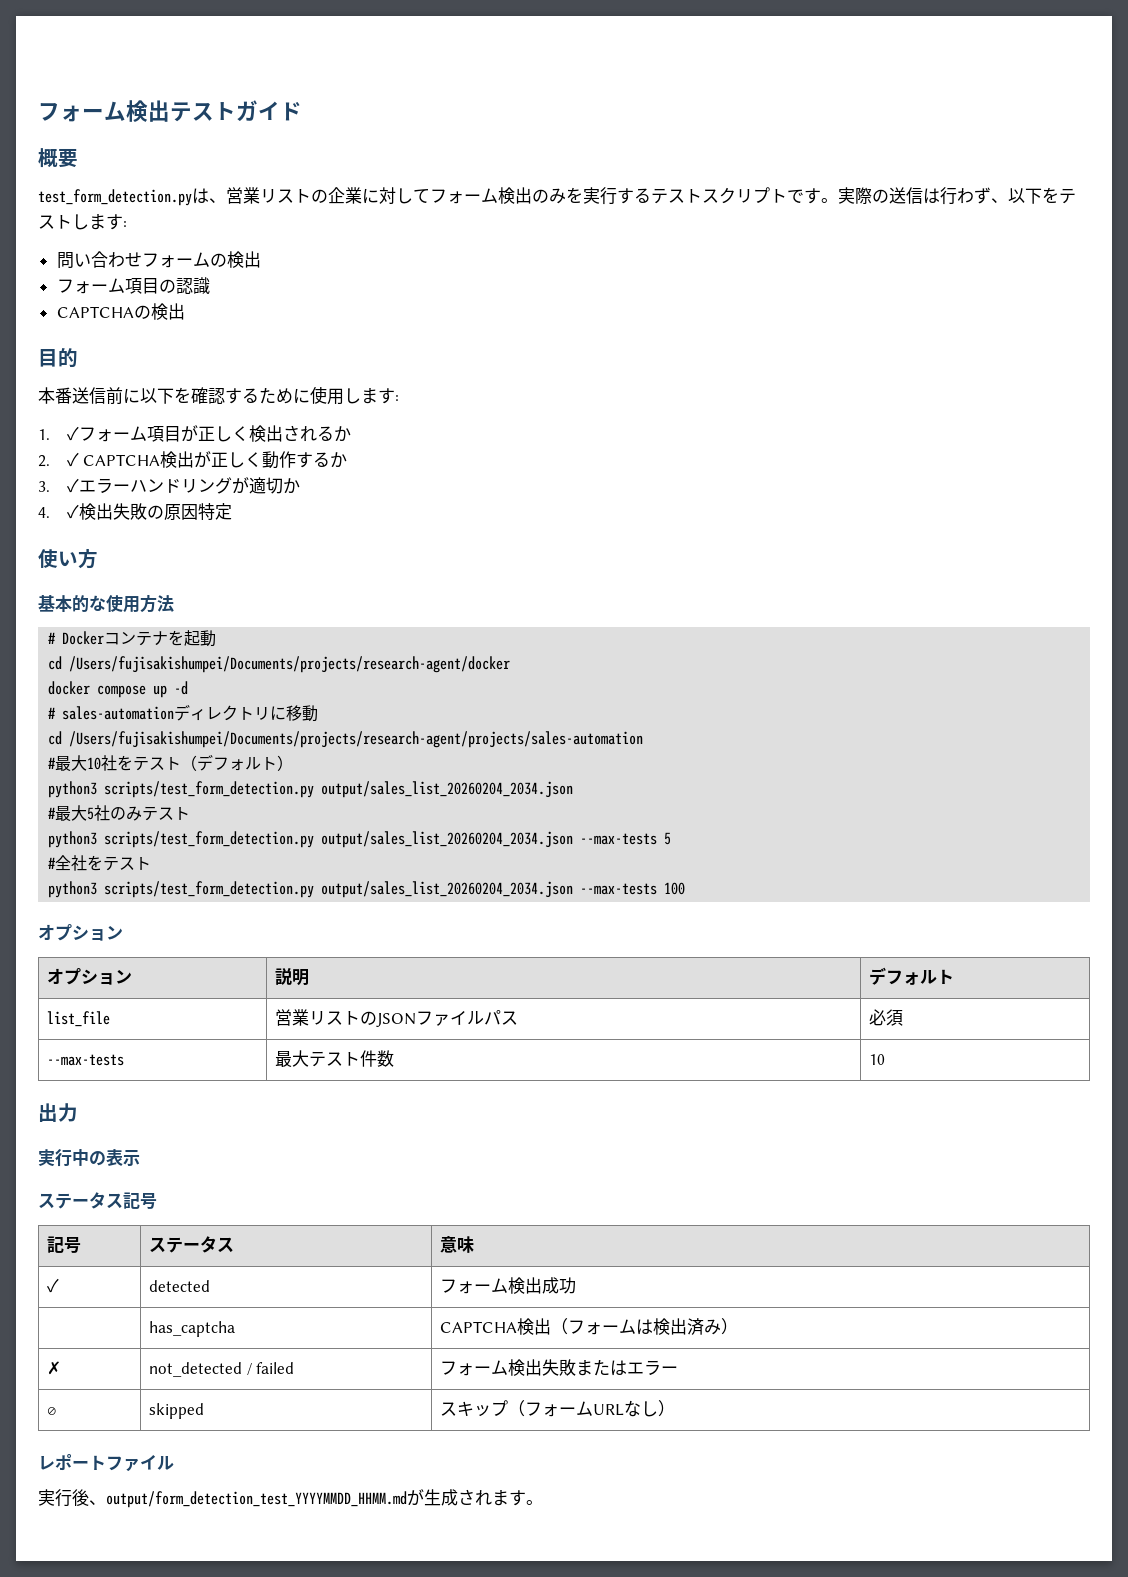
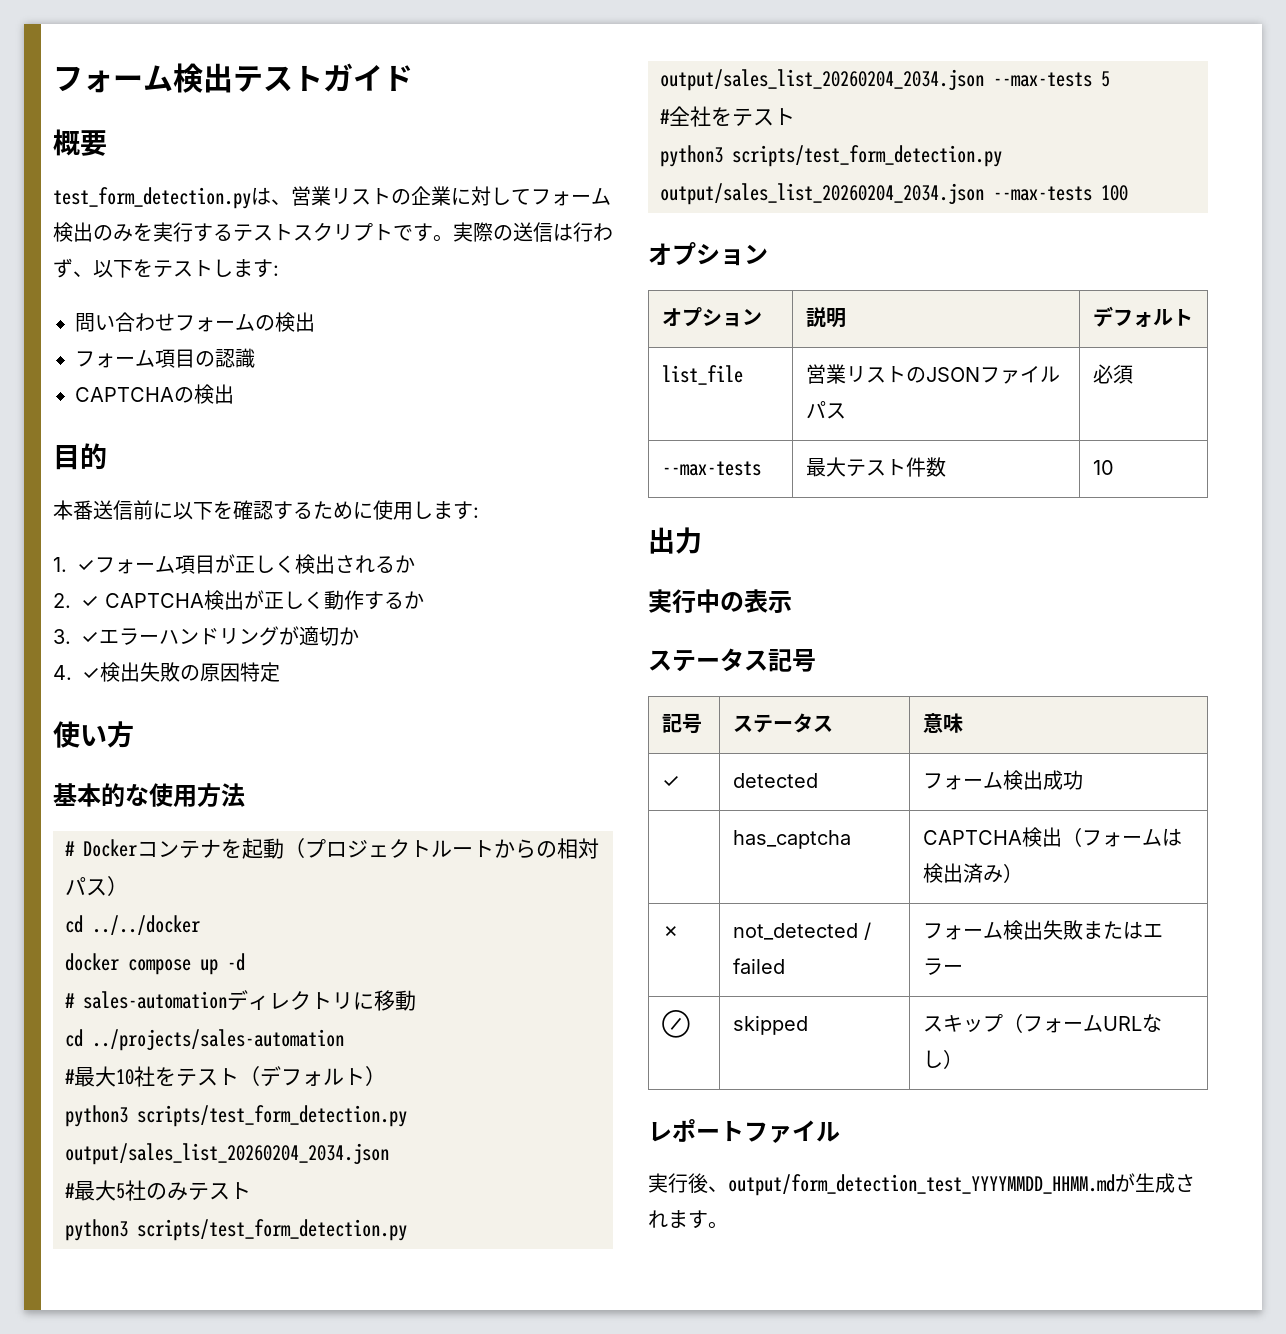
- # Dockerコンテナを起動
- cd /Users/fujisakishumpei/Documents/projects/research-agent/docker
+ # Dockerコンテナを起動（プロジェクトルートからの相対パス）
+ cd ../../docker
- cd /Users/fujisakishumpei/Documents/projects/research-agent/projects/sales-automation
+ cd ../projects/sales-automation

